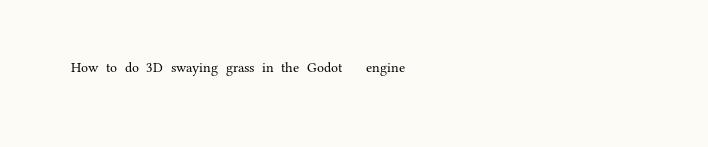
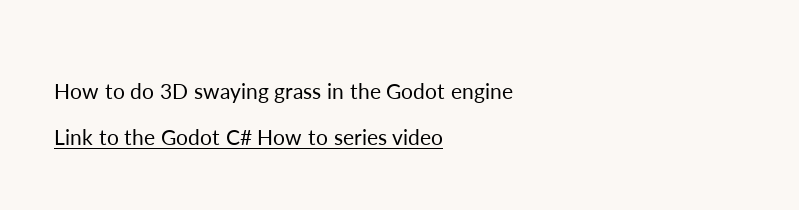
+ Link to the Godot C# How to series video

